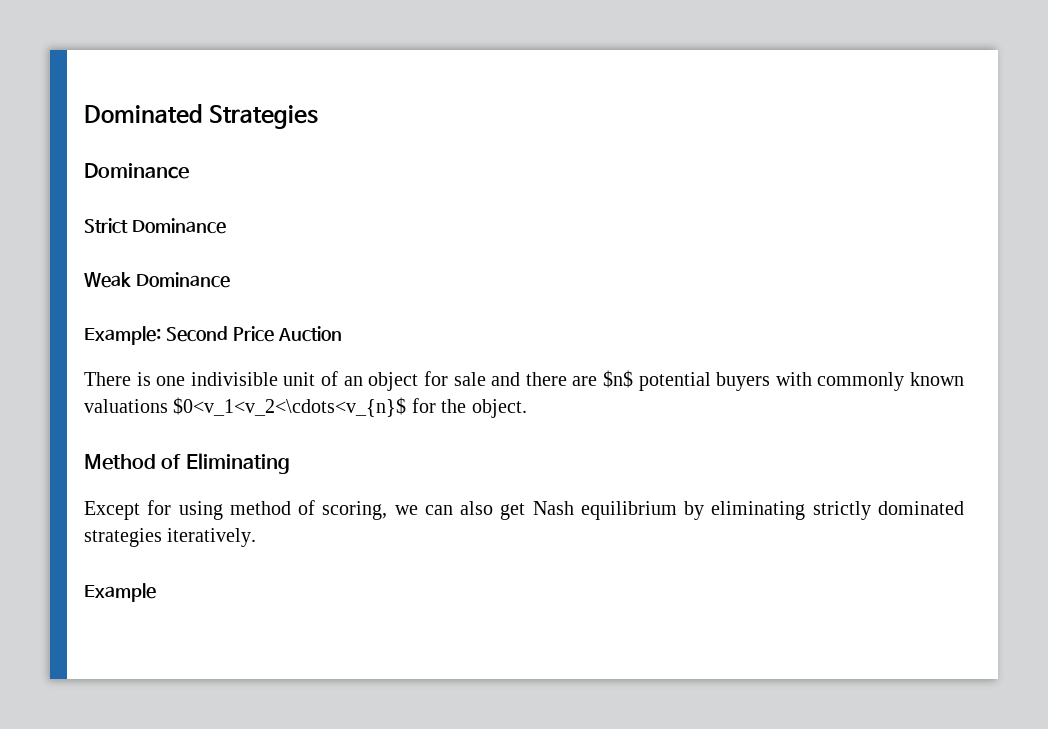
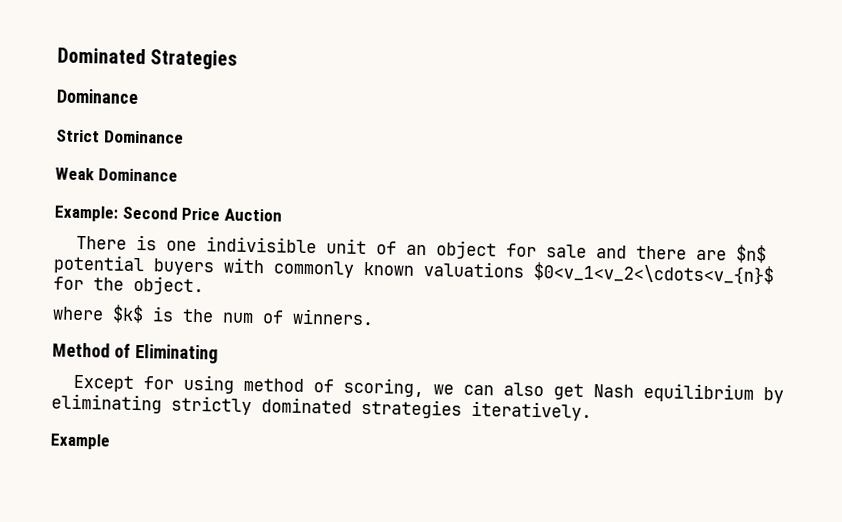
+ where $k$ is the num of winners.

